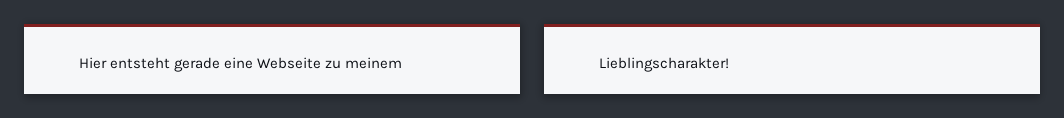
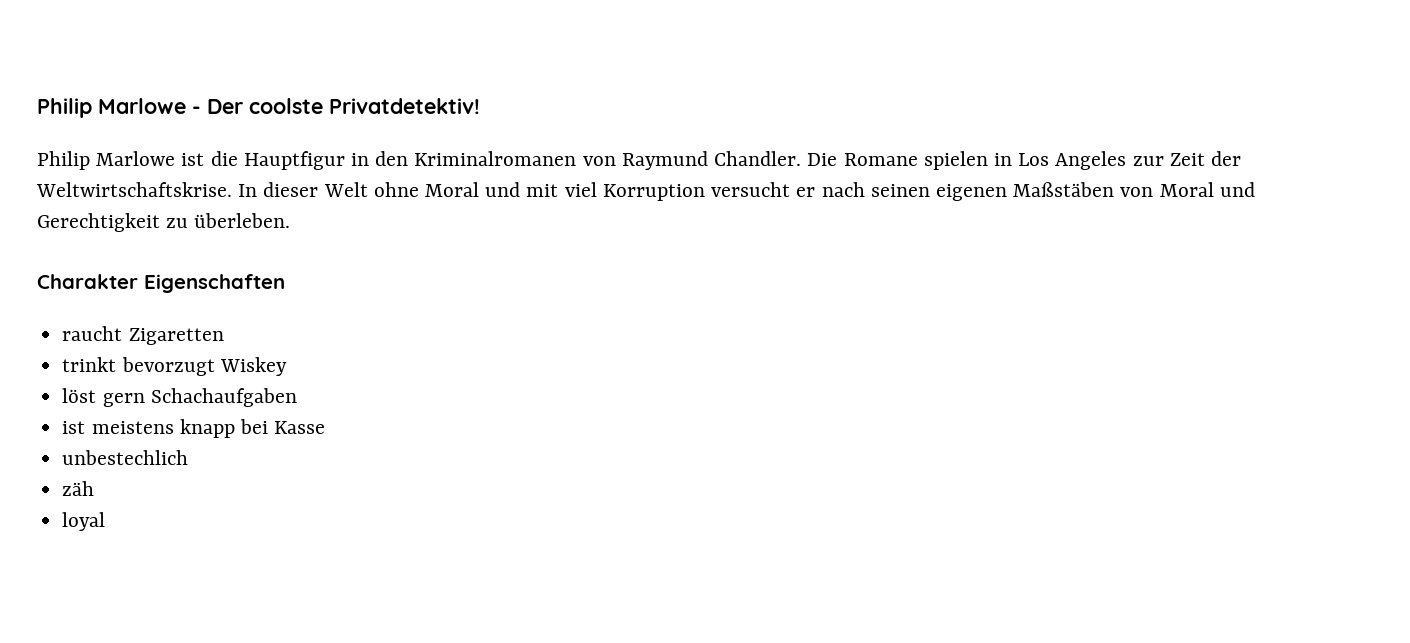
- Hier entsteht gerade eine Webseite zu meinem Lieblingscharakter!
+ Philip Marlowe - Der coolste Privatdetektiv!
+ Philip Marlowe ist die Hauptfigur in den Kriminalromanen von Raymund Chandler. Die Romane spielen in Los Angeles zur Zeit der Weltwirtschaftskrise. In dieser Welt ohne Moral und mit viel Korruption versucht er nach seinen eigenen Maßstäben von Moral und Gerechtigkeit zu überleben.
+ Charakter Eigenschaften
+ raucht Zigaretten
+ trinkt bevorzugt Wiskey
+ löst gern Schachaufgaben
+ ist meistens knapp bei Kasse
+ unbestechlich
+ zäh
+ loyal

